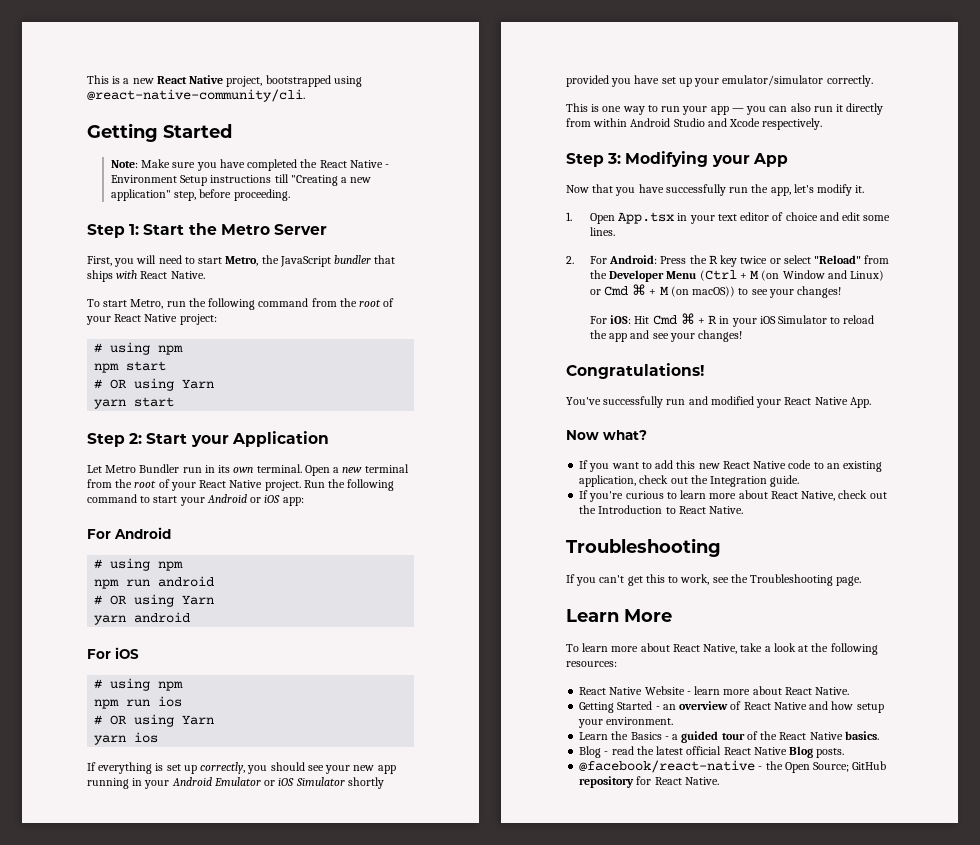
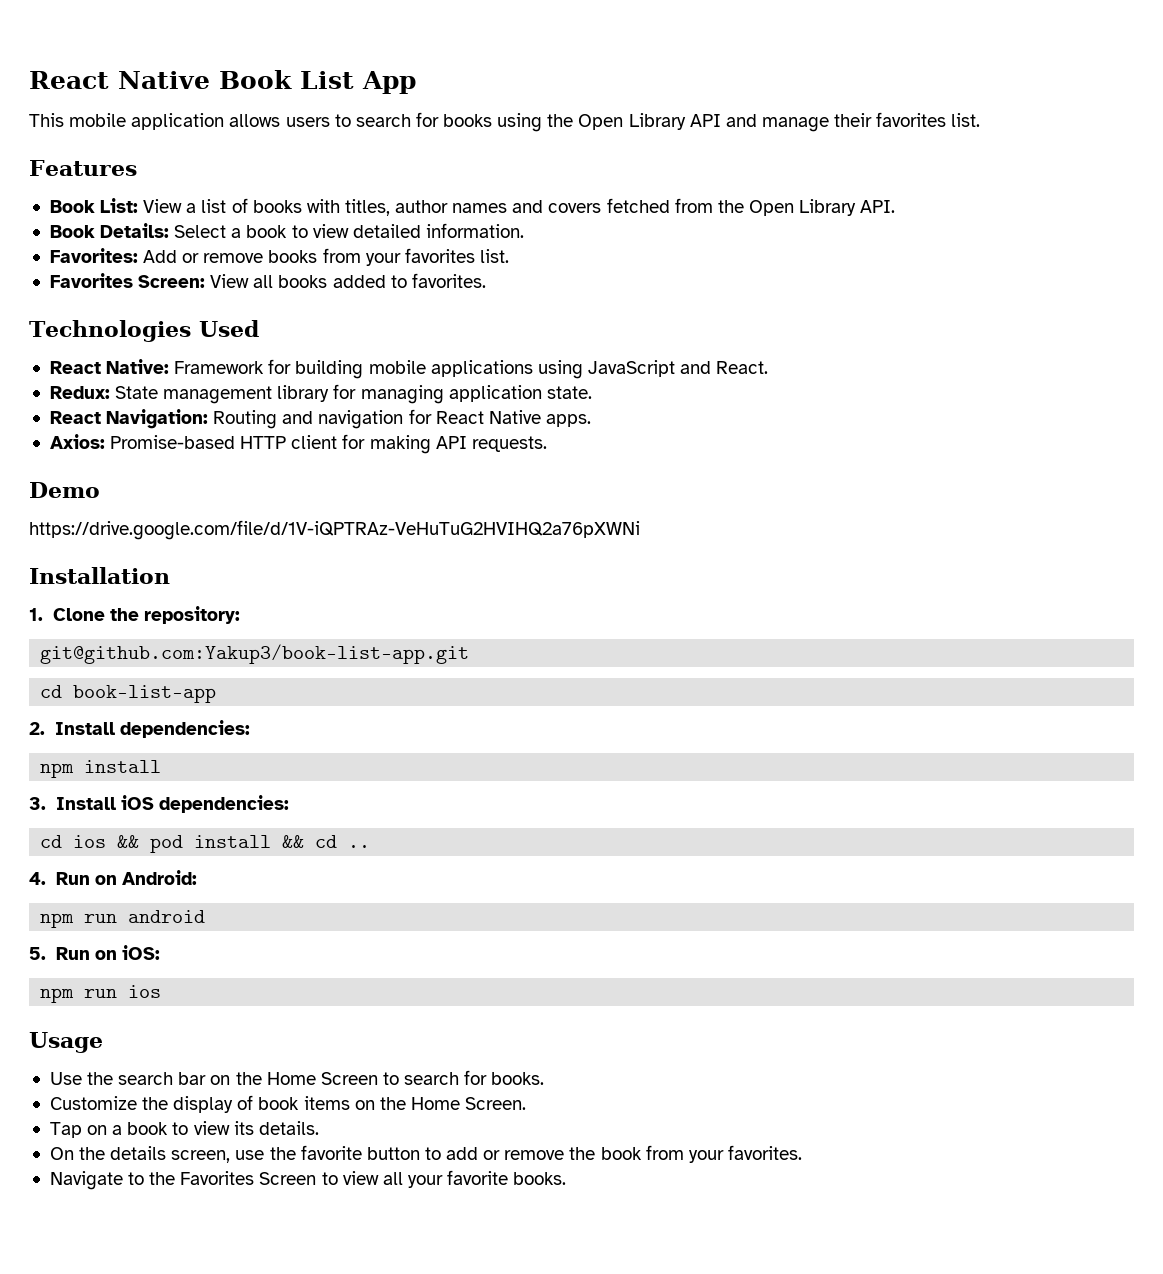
- This is a new React Native project, bootstrapped using @react-native-community/cli.
- Getting Started
- Note: Make sure you have completed the React Native - Environment Setup instructions till "Creating a new application" step, before proceeding.
- Step 1: Start the Metro Server
- First, you will need to start Metro, the JavaScript bundler that ships with React Native.
- To start Metro, run the following command from the root of your React Native project:
- # using npm
- npm start
- # OR using Yarn
- yarn start
- Step 2: Start your Application
- Let Metro Bundler run in its own terminal. Open a new terminal from the root of your React Native project. Run the following command to start your Android or iOS app:
- For Android
- # using npm
+ React Native Book List App
+ This mobile application allows users to search for books using the Open Library API and manage their favorites list.
+ Features
+ Book List: View a list of books with titles, author names and covers fetched from the Open Library API.
+ Book Details: Select a book to view detailed information.
+ Favorites: Add or remove books from your favorites list.
+ Favorites Screen: View all books added to favorites.
+ Technologies Used
+ React Native: Framework for building mobile applications using JavaScript and React.
+ Redux: State management library for managing application state.
+ React Navigation: Routing and navigation for React Native apps.
+ Axios: Promise-based HTTP client for making API requests.
+ Demo
+ https://drive.google.com/file/d/1V-iQPTRAz-VeHuTuG2HVIHQ2a76pXWNi
+ Installation
+ 1. Clone the repository:
+ git@github.com:Yakup3/book-list-app.git
+ cd book-list-app
+ 2. Install dependencies:
+ npm install
+ 3. Install iOS dependencies:
+ cd ios && pod install && cd ..
+ 4. Run on Android:
  npm run android
- # OR using Yarn
- yarn android
- For iOS
- # using npm
+ 5. Run on iOS:
  npm run ios
- # OR using Yarn
- yarn ios
- If everything is set up correctly, you should see your new app running in your Android Emulator or iOS Simulator shortly provided you have set up your emulator/simulator correctly.
- This is one way to run your app — you can also run it directly from within Android Studio and Xcode respectively.
- Step 3: Modifying your App
- Now that you have successfully run the app, let's modify it.
- 1. Open App.tsx in your text editor of choice and edit some lines.
- 2. For Android: Press the R key twice or select "Reload" from the Developer Menu (Ctrl + M (on Window and Linux) or Cmd ⌘ + M (on macOS)) to see your changes!
- For iOS: Hit Cmd ⌘ + R in your iOS Simulator to reload the app and see your changes!
- Congratulations!
- You've successfully run and modified your React Native App.
- Now what?
- If you want to add this new React Native code to an existing application, check out the Integration guide.
- If you're curious to learn more about React Native, check out the Introduction to React Native.
- Troubleshooting
- If you can't get this to work, see the Troubleshooting page.
- Learn More
- To learn more about React Native, take a look at the following resources:
- React Native Website - learn more about React Native.
- Getting Started - an overview of React Native and how setup your environment.
- Learn the Basics - a guided tour of the React Native basics.
- Blog - read the latest official React Native Blog posts.
- @facebook/react-native - the Open Source; GitHub repository for React Native.
+ Usage
+ Use the search bar on the Home Screen to search for books.
+ Customize the display of book items on the Home Screen.
+ Tap on a book to view its details.
+ On the details screen, use the favorite button to add or remove the book from your favorites.
+ Navigate to the Favorites Screen to view all your favorite books.

